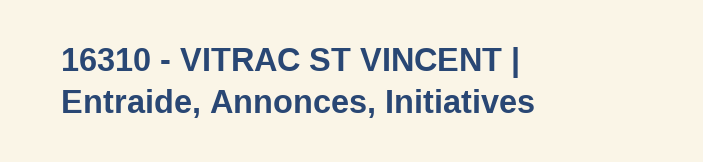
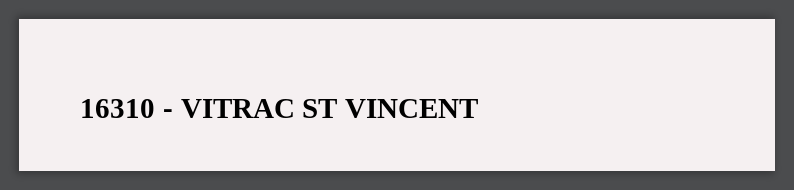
- 16310 - VITRAC ST VINCENT | Entraide, Annonces, Initiatives
+ 16310 - VITRAC ST VINCENT

